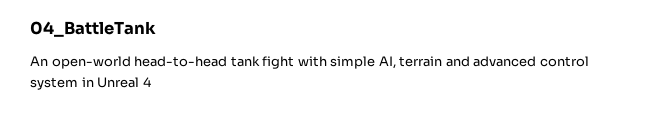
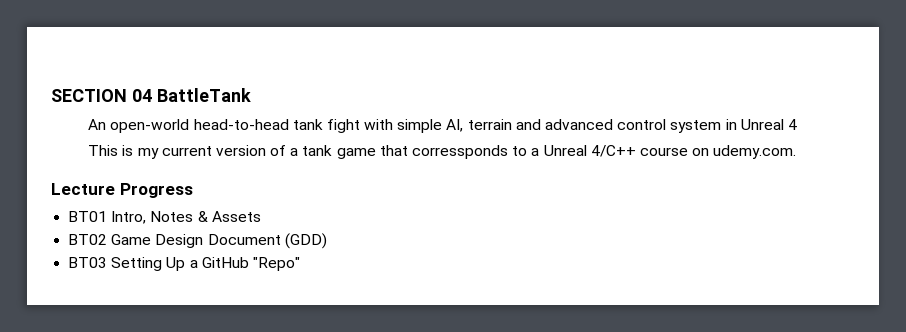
- 04_BattleTank
+ SECTION 04 BattleTank
+ This is my current version of a tank game that corressponds to a Unreal 4/C++ course on udemy.com.
+ Lecture Progress
+ BT01 Intro, Notes & Assets
+ BT02 Game Design Document (GDD)
+ BT03 Setting Up a GitHub "Repo"

